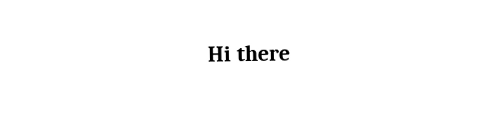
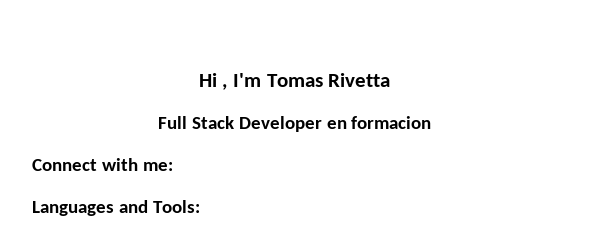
- Hi there
+ Hi , I'm Tomas Rivetta
+ Full Stack Developer en formacion
+ Connect with me:
+ Languages and Tools:

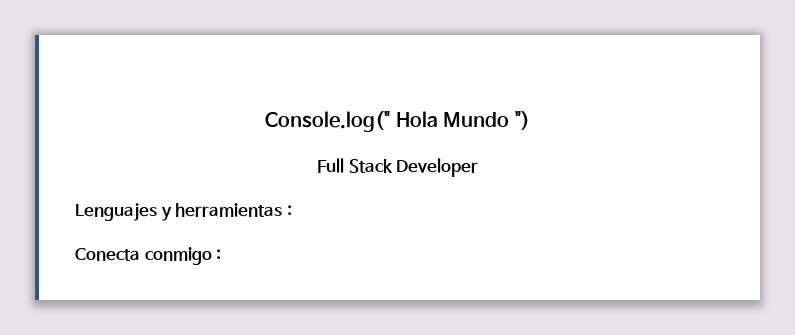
- Hi , I'm Tomas Rivetta
- Full Stack Developer en formacion
- Connect with me:
- Languages and Tools:
+ Console.log(" Hola Mundo ")
+ Full Stack Developer
+ Lenguajes y herramientas :
+ Conecta conmigo :

